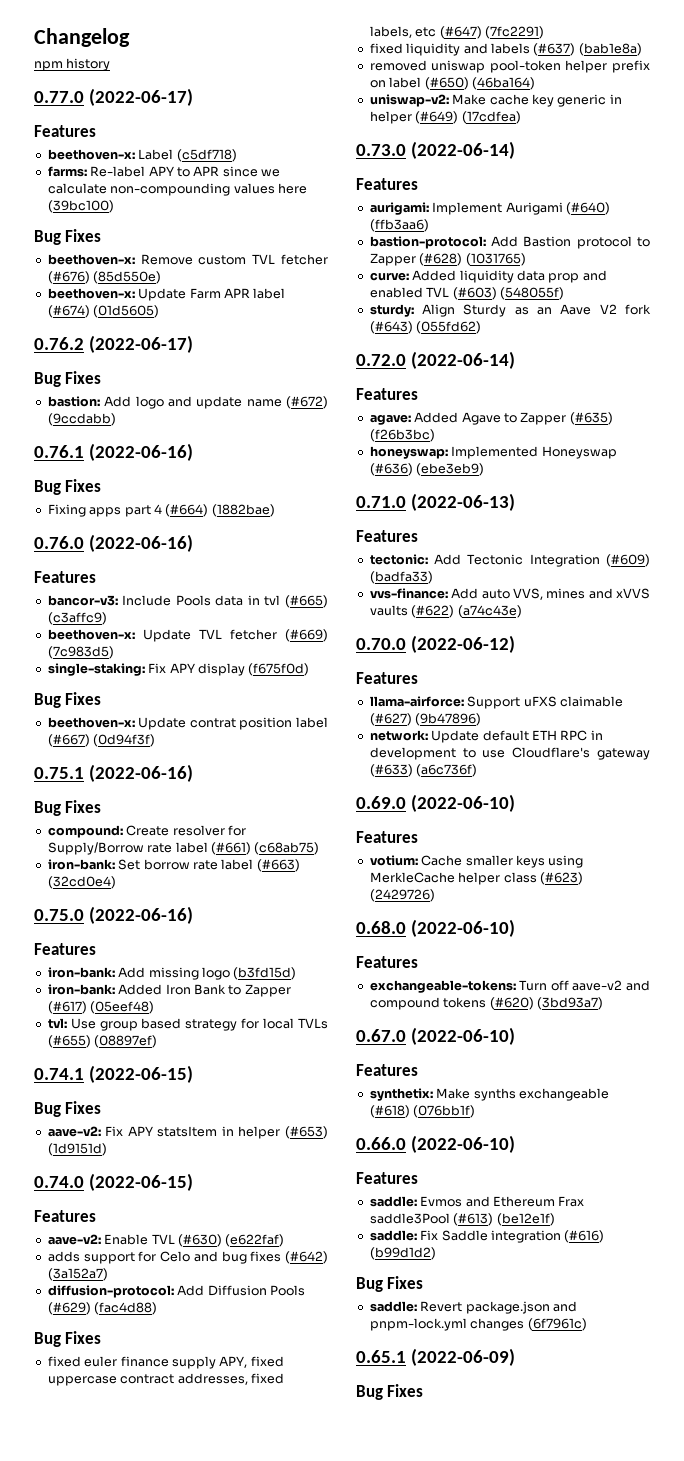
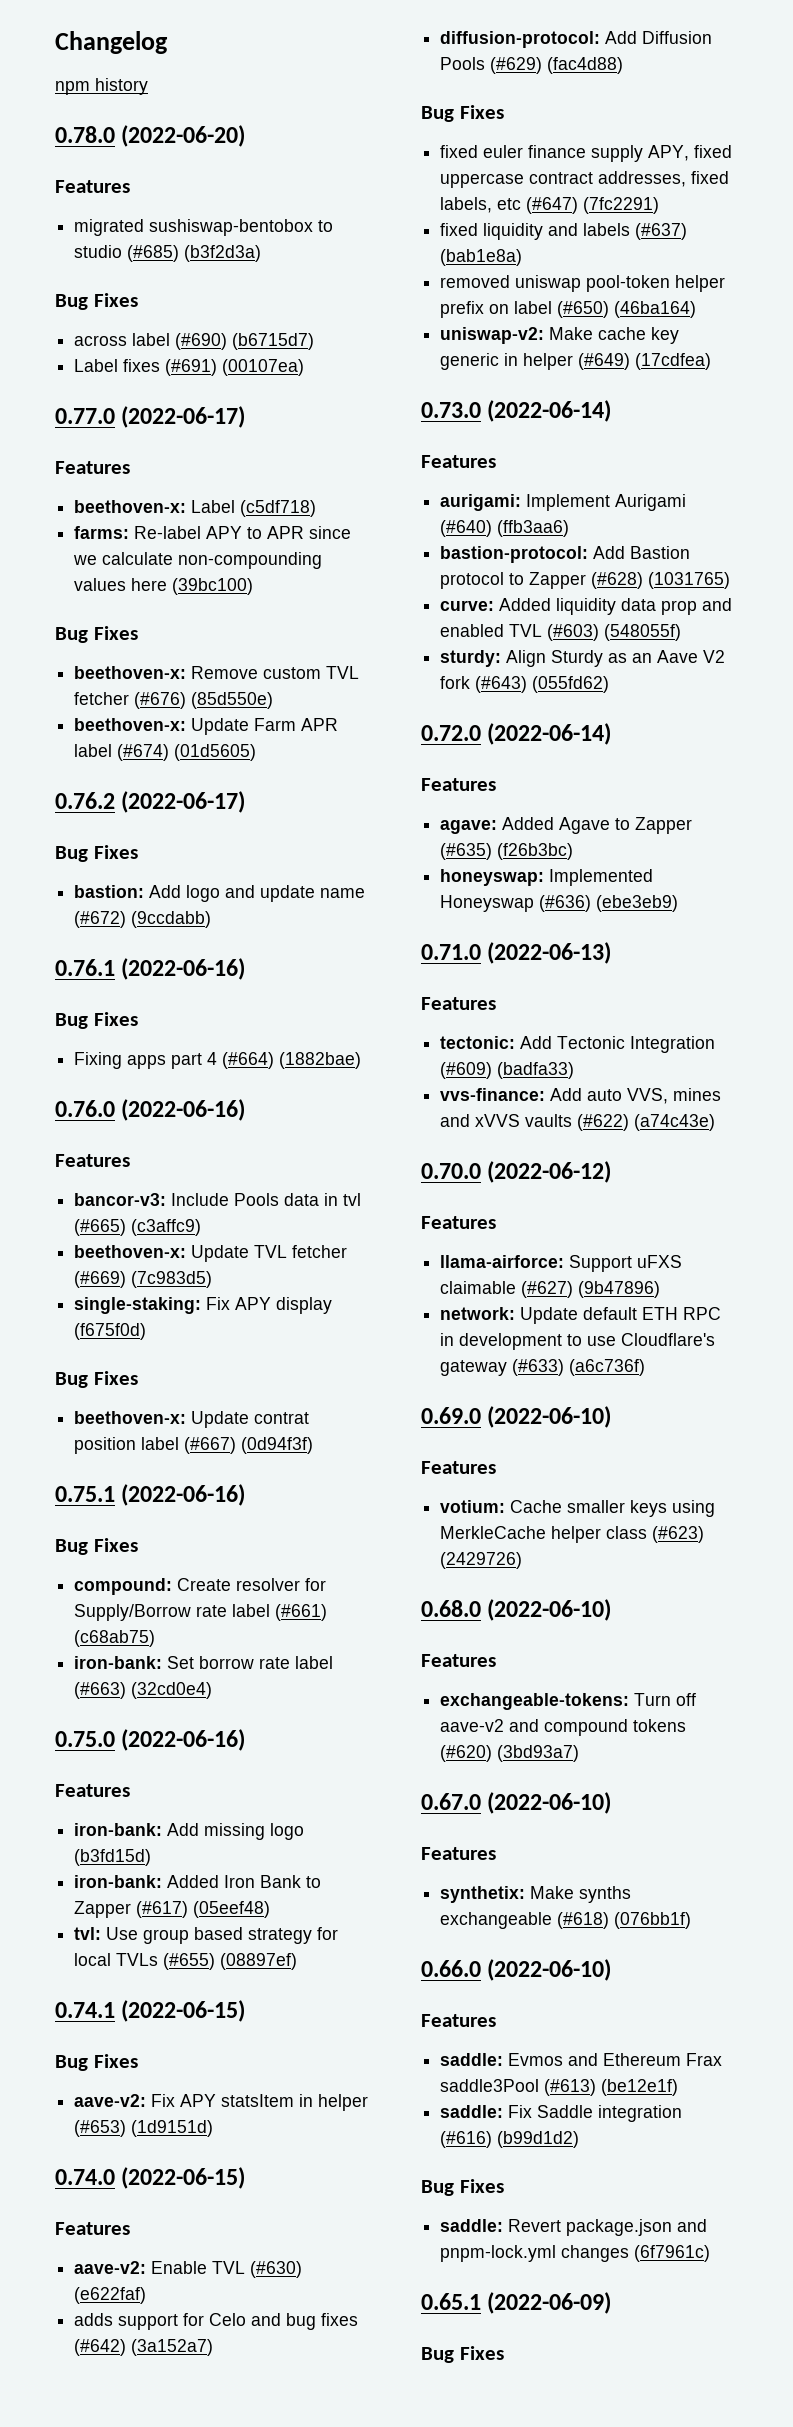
+ 0.78.0 (2022-06-20)
+ Features
+ migrated sushiswap-bentobox to studio (#685) (b3f2d3a)
+ Bug Fixes
+ across label (#690) (b6715d7)
+ Label fixes (#691) (00107ea)

